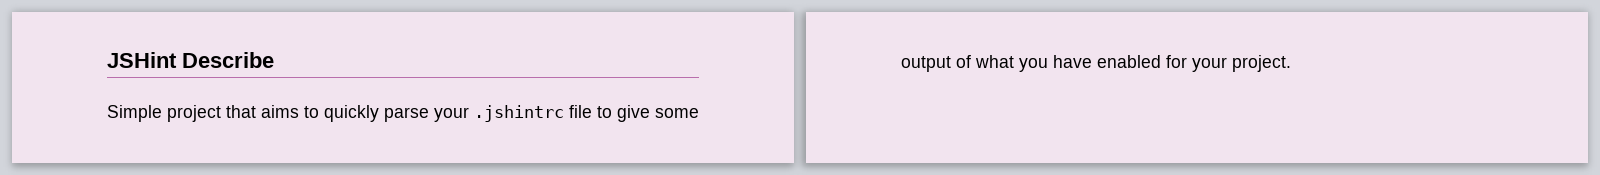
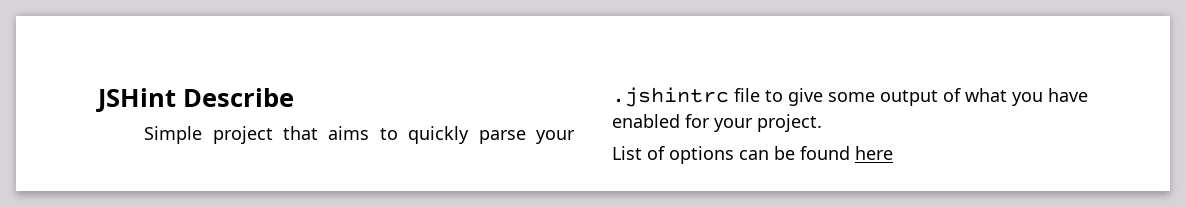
+ List of options can be found here

